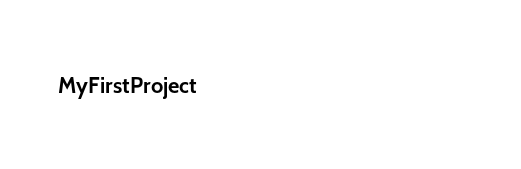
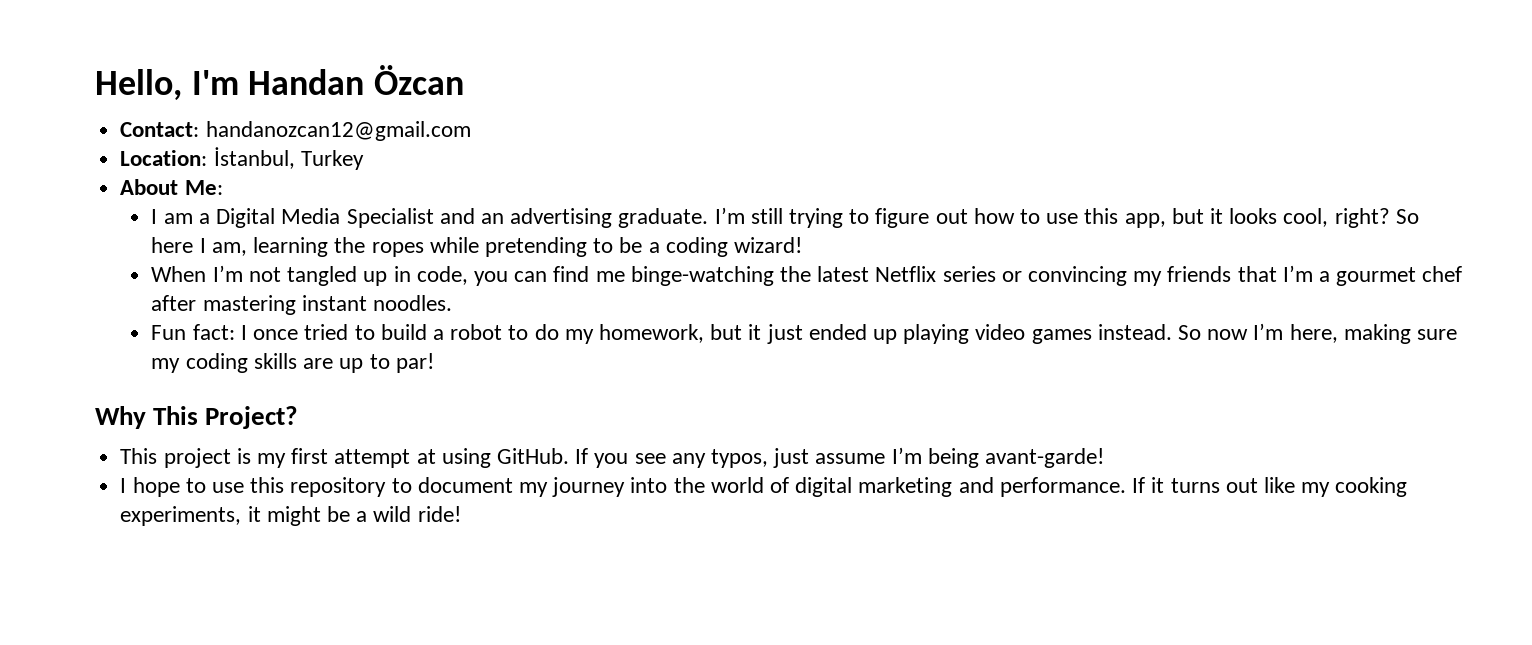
- MyFirstProject
+ Hello, I'm Handan Özcan
+ Contact: handanozcan12@gmail.com
+ Location: İstanbul, Turkey
+ About Me:
+ I am a Digital Media Specialist and an advertising graduate. I’m still trying to figure out how to use this app, but it looks cool, right? So here I am, learning the ropes while pretending to be a coding wizard!
+ When I’m not tangled up in code, you can find me binge-watching the latest Netflix series or convincing my friends that I’m a gourmet chef after mastering instant noodles.
+ Fun fact: I once tried to build a robot to do my homework, but it just ended up playing video games instead. So now I’m here, making sure my coding skills are up to par!
+ Why This Project?
+ This project is my first attempt at using GitHub. If you see any typos, just assume I’m being avant-garde!
+ I hope to use this repository to document my journey into the world of digital marketing and performance. If it turns out like my cooking experiments, it might be a wild ride!

